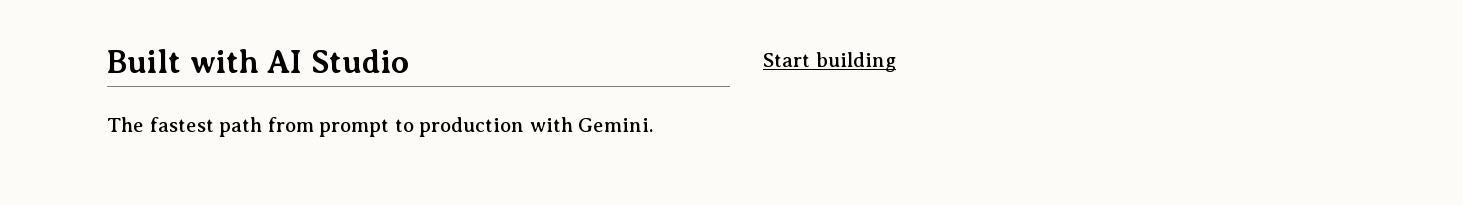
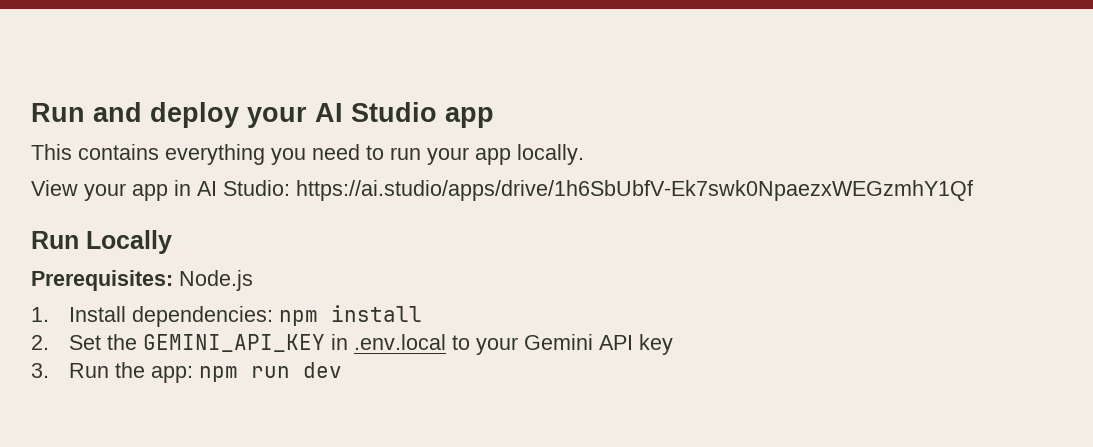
- Built with AI Studio
- The fastest path from prompt to production with Gemini.
- Start building
+ Run and deploy your AI Studio app
+ This contains everything you need to run your app locally.
+ View your app in AI Studio: https://ai.studio/apps/drive/1h6SbUbfV-Ek7swk0NpaezxWEGzmhY1Qf
+ Run Locally
+ Prerequisites: Node.js
+ 1. Install dependencies: npm install
+ 2. Set the GEMINI_API_KEY in .env.local to your Gemini API key
+ 3. Run the app: npm run dev

